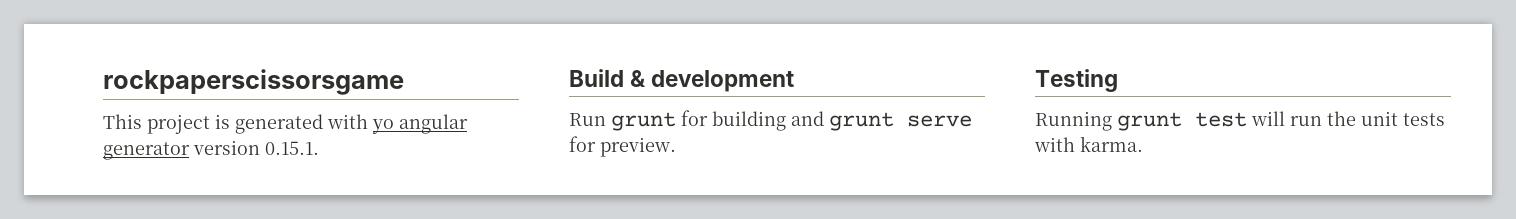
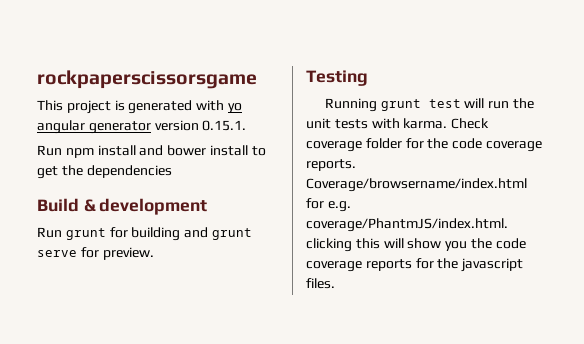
+ Run npm install and bower install to get the dependencies
+ Check coverage folder for the code coverage reports. Coverage/browsername/index.html for e.g. coverage/PhantmJS/index.html. clicking this will show you the code coverage reports for the javascript files.

